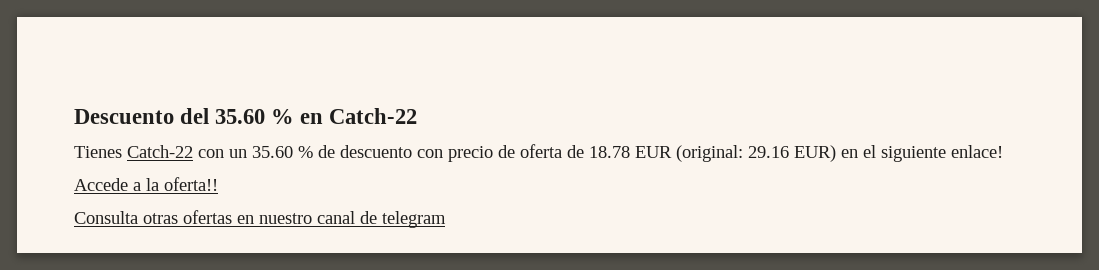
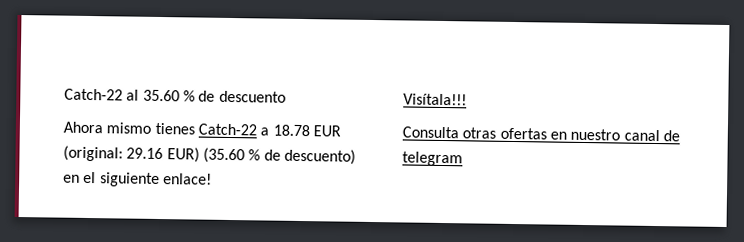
- Descuento del 35.60 % en Catch-22
- Tienes Catch-22 con un 35.60 % de descuento con precio de oferta de 18.78 EUR (original: 29.16 EUR) en el siguiente enlace!
+ Catch-22 al 35.60 % de descuento
+ Ahora mismo tienes Catch-22 a 18.78 EUR (original: 29.16 EUR) (35.60 % de descuento) en el siguiente enlace!
- Accede a la oferta!!
+ Visítala!!!

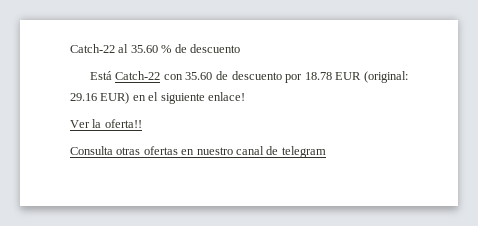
- Ahora mismo tienes Catch-22 a 18.78 EUR (original: 29.16 EUR) (35.60 % de descuento) en el siguiente enlace!
+ Está Catch-22 con 35.60 de descuento por 18.78 EUR (original: 29.16 EUR) en el siguiente enlace!
- Visítala!!!
+ Ver la oferta!!

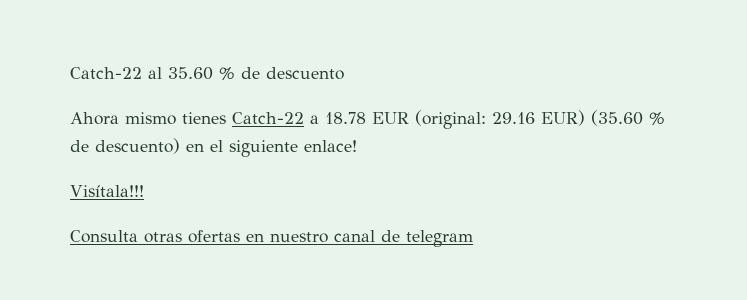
- Está Catch-22 con 35.60 de descuento por 18.78 EUR (original: 29.16 EUR) en el siguiente enlace!
+ Ahora mismo tienes Catch-22 a 18.78 EUR (original: 29.16 EUR) (35.60 % de descuento) en el siguiente enlace!
- Ver la oferta!!
+ Visítala!!!

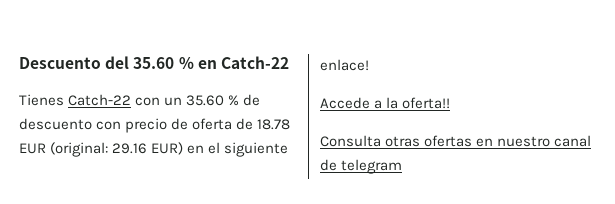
- Catch-22 al 35.60 % de descuento
- Ahora mismo tienes Catch-22 a 18.78 EUR (original: 29.16 EUR) (35.60 % de descuento) en el siguiente enlace!
+ Descuento del 35.60 % en Catch-22
+ Tienes Catch-22 con un 35.60 % de descuento con precio de oferta de 18.78 EUR (original: 29.16 EUR) en el siguiente enlace!
- Visítala!!!
+ Accede a la oferta!!

